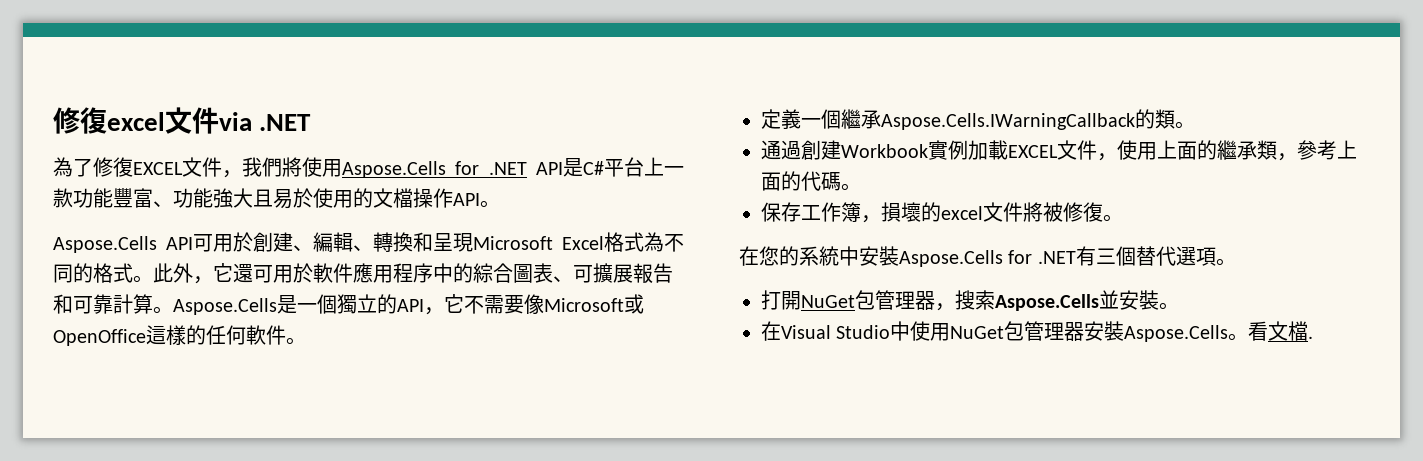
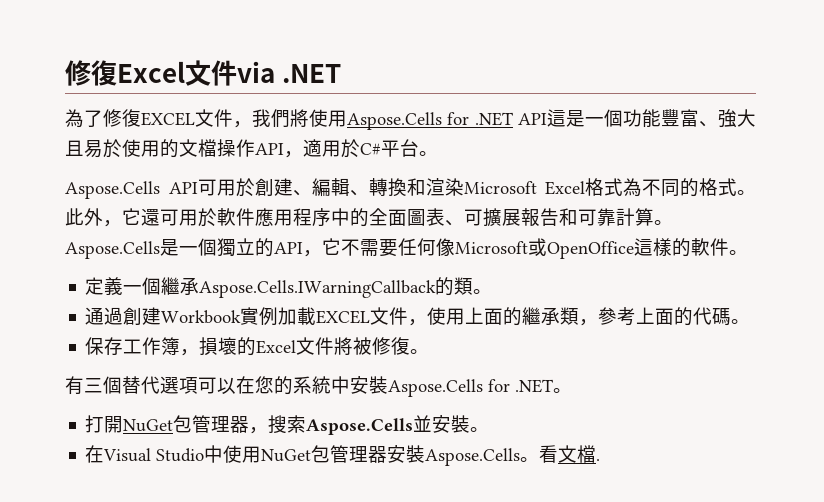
- 修復excel文件via .NET
+ 修復Excel文件via .NET
- 為了修復EXCEL文件，我們將使用Aspose.Cells for .NET API是C#平台上一款功能豐富、功能強大且易於使用的文檔操作API。
+ 為了修復EXCEL文件，我們將使用Aspose.Cells for .NET API這是一個功能豐富、強大且易於使用的文檔操作API，適用於C#平台。
- Aspose.Cells API可用於創建、編輯、轉換和呈現Microsoft Excel格式為不同的格式。
+ Aspose.Cells API可用於創建、編輯、轉換和渲染Microsoft Excel格式為不同的格式。
- 此外，它還可用於軟件應用程序中的綜合圖表、可擴展報告和可靠計算。
+ 此外，它還可用於軟件應用程序中的全面圖表、可擴展報告和可靠計算。
- Aspose.Cells是一個獨立的API，它不需要像Microsoft或OpenOffice這樣的任何軟件。
+ Aspose.Cells是一個獨立的API，它不需要任何像Microsoft或OpenOffice這樣的軟件。
- 保存工作簿，損壞的excel文件將被修復。
+ 保存工作簿，損壞的Excel文件將被修復。
- 在您的系統中安裝Aspose.Cells for .NET有三個替代選項。
+ 有三個替代選項可以在您的系統中安裝Aspose.Cells for .NET。

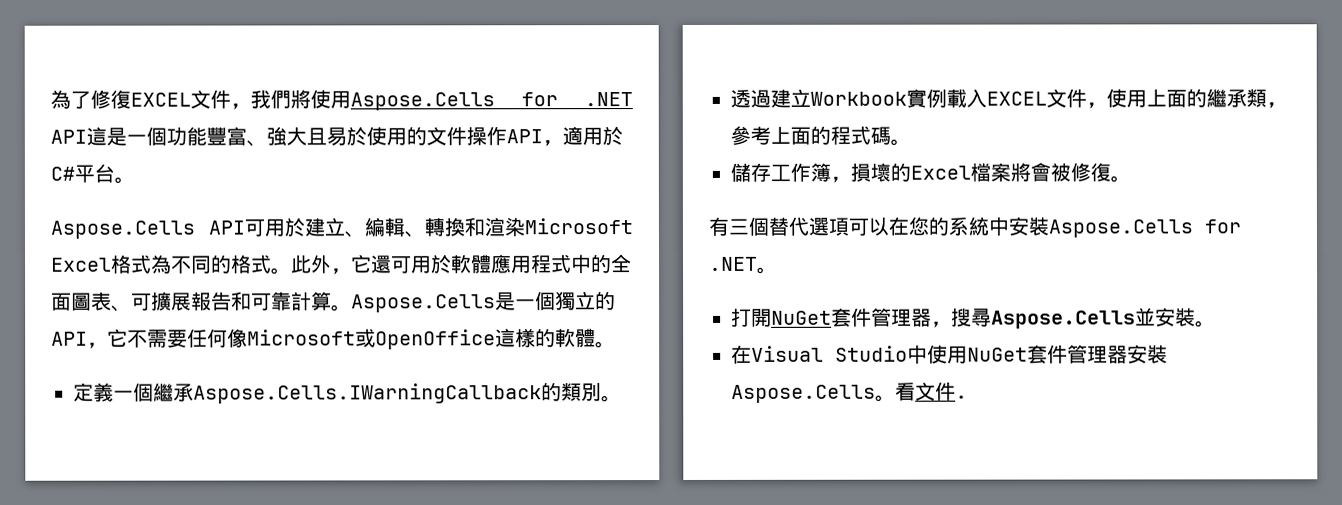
- 修復Excel文件via .NET
- 為了修復EXCEL文件，我們將使用Aspose.Cells for .NET API這是一個功能豐富、強大且易於使用的文檔操作API，適用於C#平台。
+ 為了修復EXCEL文件，我們將使用Aspose.Cells for .NET API這是一個功能豐富、強大且易於使用的文件操作API，適用於C#平台。
- Aspose.Cells API可用於創建、編輯、轉換和渲染Microsoft Excel格式為不同的格式。
+ Aspose.Cells API可用於建立、編輯、轉換和渲染Microsoft Excel格式為不同的格式。
- 此外，它還可用於軟件應用程序中的全面圖表、可擴展報告和可靠計算。
+ 此外，它還可用於軟體應用程式中的全面圖表、可擴展報告和可靠計算。
- Aspose.Cells是一個獨立的API，它不需要任何像Microsoft或OpenOffice這樣的軟件。
+ Aspose.Cells是一個獨立的API，它不需要任何像Microsoft或OpenOffice這樣的軟體。
- 定義一個繼承Aspose.Cells.IWarningCallback的類。
- 通過創建Workbook實例加載EXCEL文件，使用上面的繼承類，參考上面的代碼。
+ 定義一個繼承Aspose.Cells.IWarningCallback的類別。
+ 透過建立Workbook實例載入EXCEL文件，使用上面的繼承類，參考上面的程式碼。
- 保存工作簿，損壞的Excel文件將被修復。
+ 儲存工作簿，損壞的Excel檔案將會被修復。
- 打開NuGet包管理器，搜索Aspose.Cells並安裝。
+ 打開NuGet套件管理器，搜尋Aspose.Cells並安裝。
- 在Visual Studio中使用NuGet包管理器安裝Aspose.Cells。
+ 在Visual Studio中使用NuGet套件管理器安裝Aspose.Cells。
- 看文檔.
+ 看文件.

